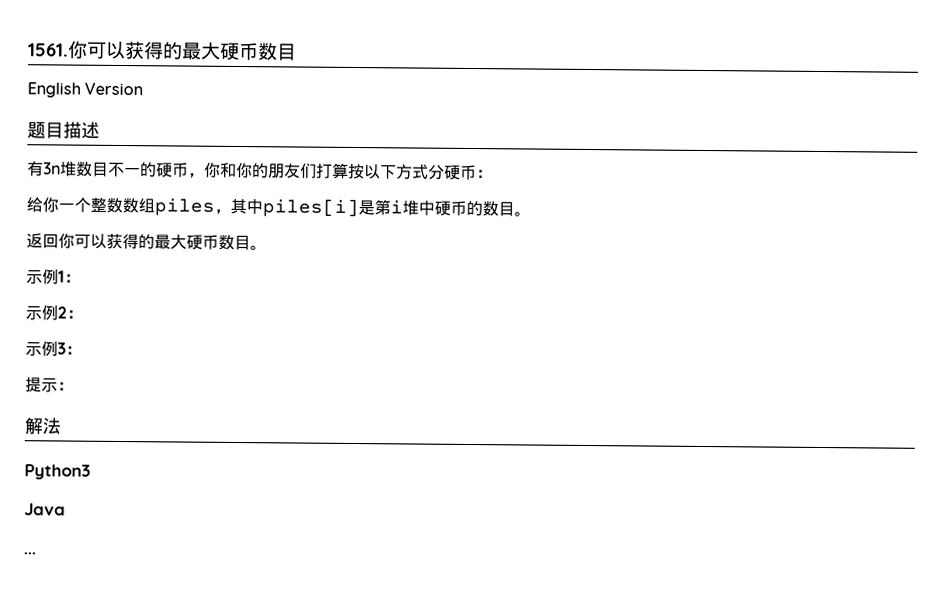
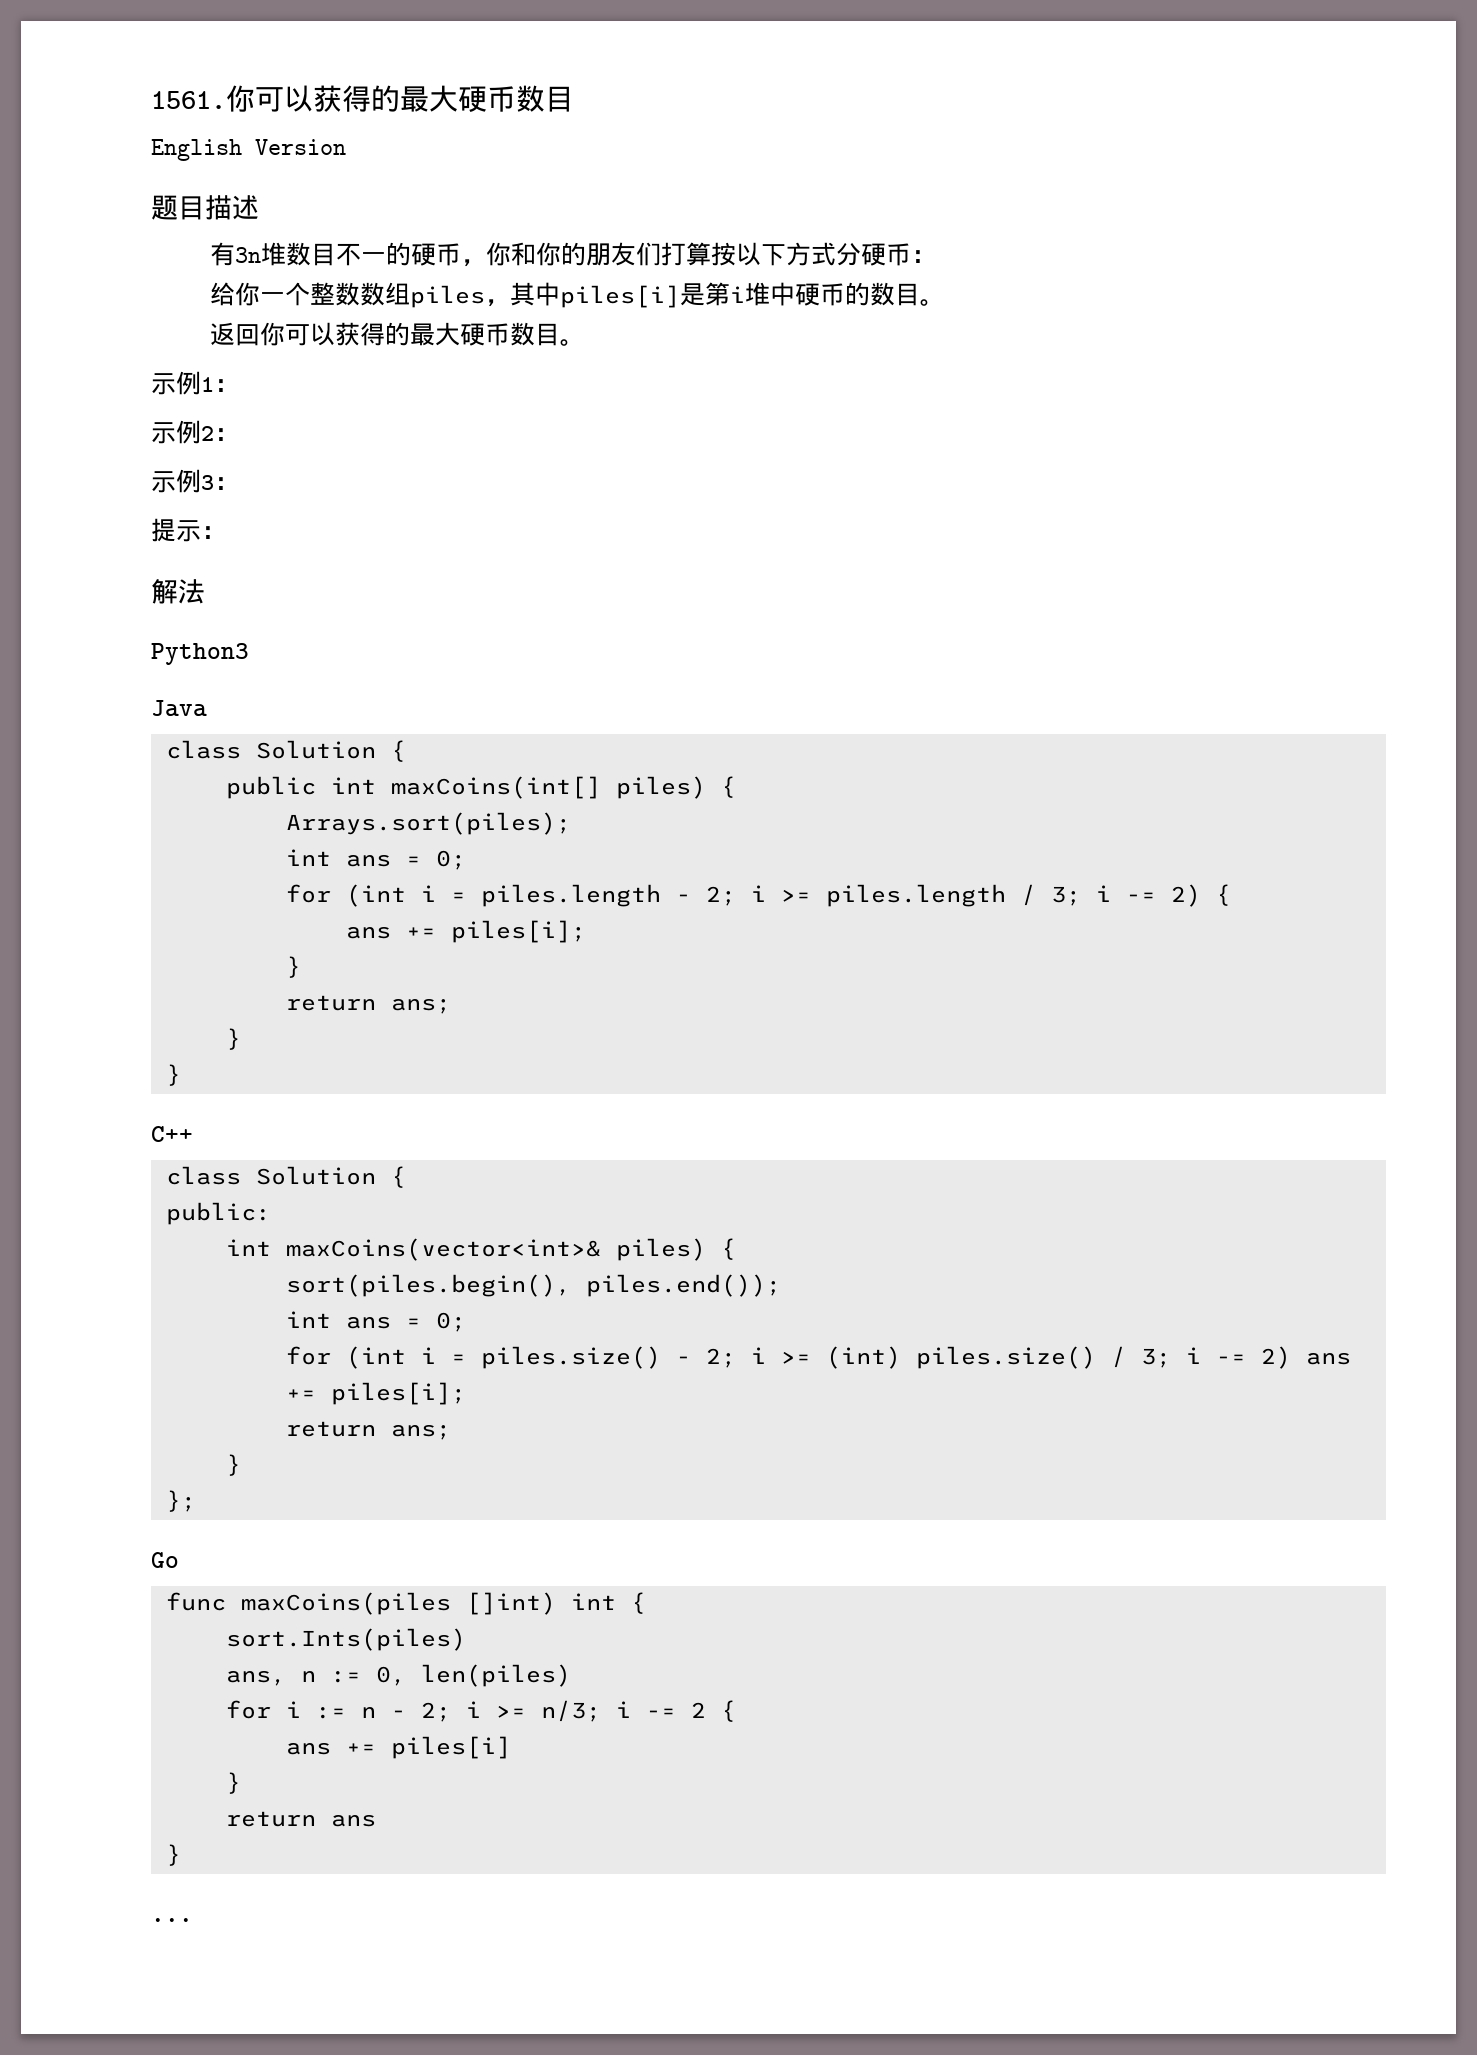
  Java
+ class Solution {
+ public int maxCoins(int[] piles) {
+ Arrays.sort(piles);
+ int ans = 0;
+ for (int i = piles.length - 2; i >= piles.length / 3; i -= 2) {
+ ans += piles[i];
+ }
+ return ans;
+ }
+ }
+ C++
+ class Solution {
+ public:
+ int maxCoins(vector<int>& piles) {
+ sort(piles.begin(), piles.end());
+ int ans = 0;
+ for (int i = piles.size() - 2; i >= (int) piles.size() / 3; i -= 2) ans += piles[i];
+ return ans;
+ }
+ };
+ Go
+ func maxCoins(piles []int) int {
+ sort.Ints(piles)
+ ans, n := 0, len(piles)
+ for i := n - 2; i >= n/3; i -= 2 {
+ ans += piles[i]
+ }
+ return ans
+ }

